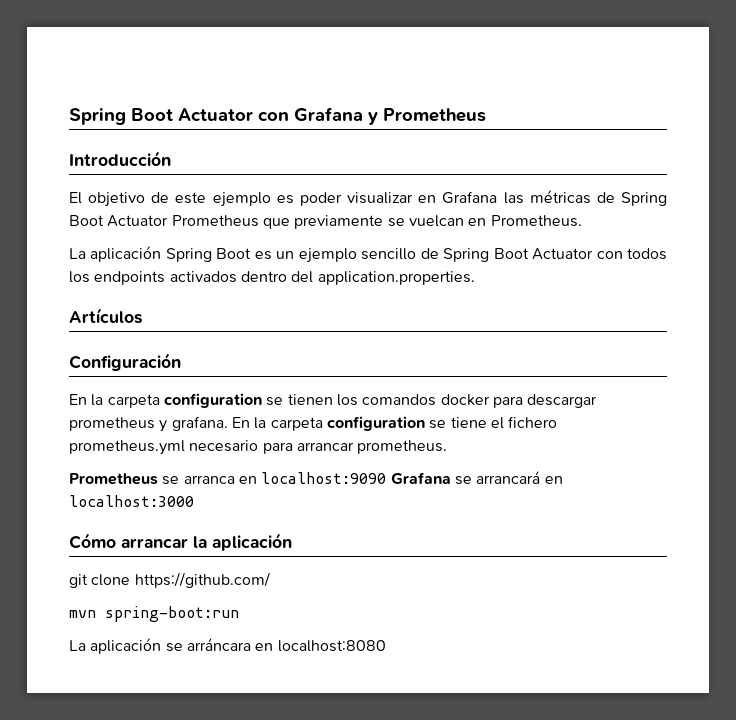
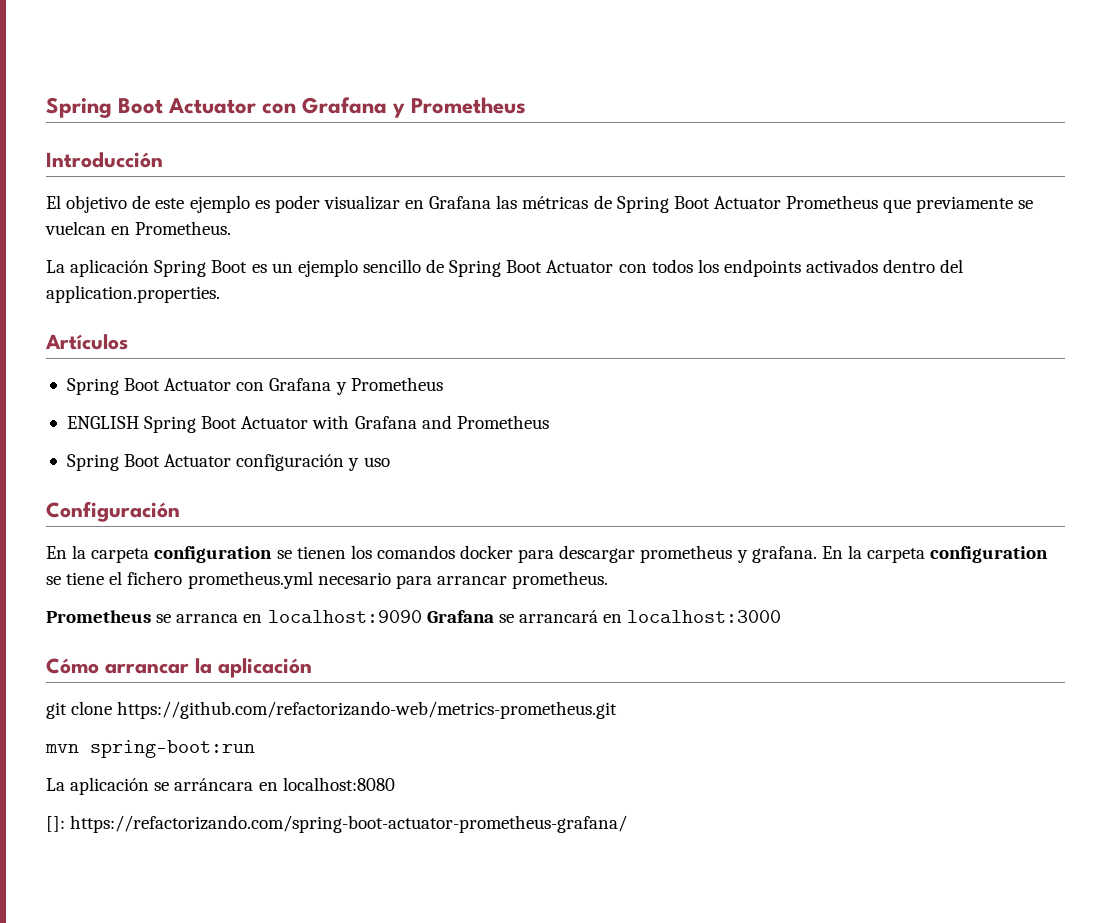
  Artículos
+ Spring Boot Actuator con Grafana y Prometheus
+ ENGLISH Spring Boot Actuator with Grafana and Prometheus
+ Spring Boot Actuator configuración y uso
- git clone https://github.com/
+ git clone https://github.com/refactorizando-web/metrics-prometheus.git
+ []: https://refactorizando.com/spring-boot-actuator-prometheus-grafana/

